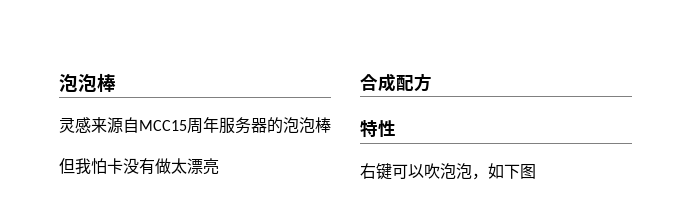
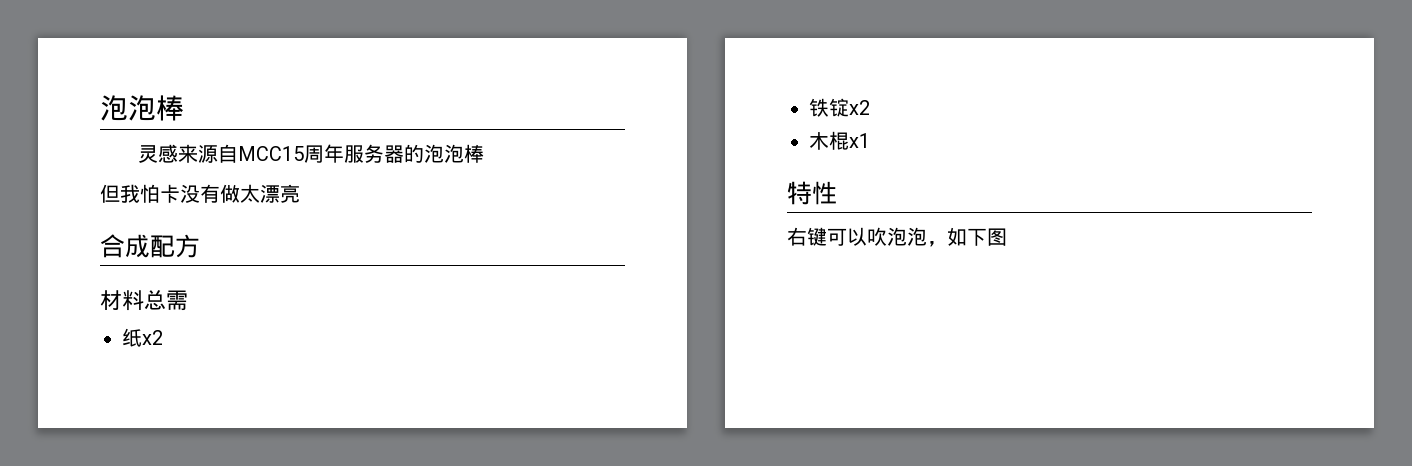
+ 材料总需
+ 纸x2
+ 铁锭x2
+ 木棍x1

